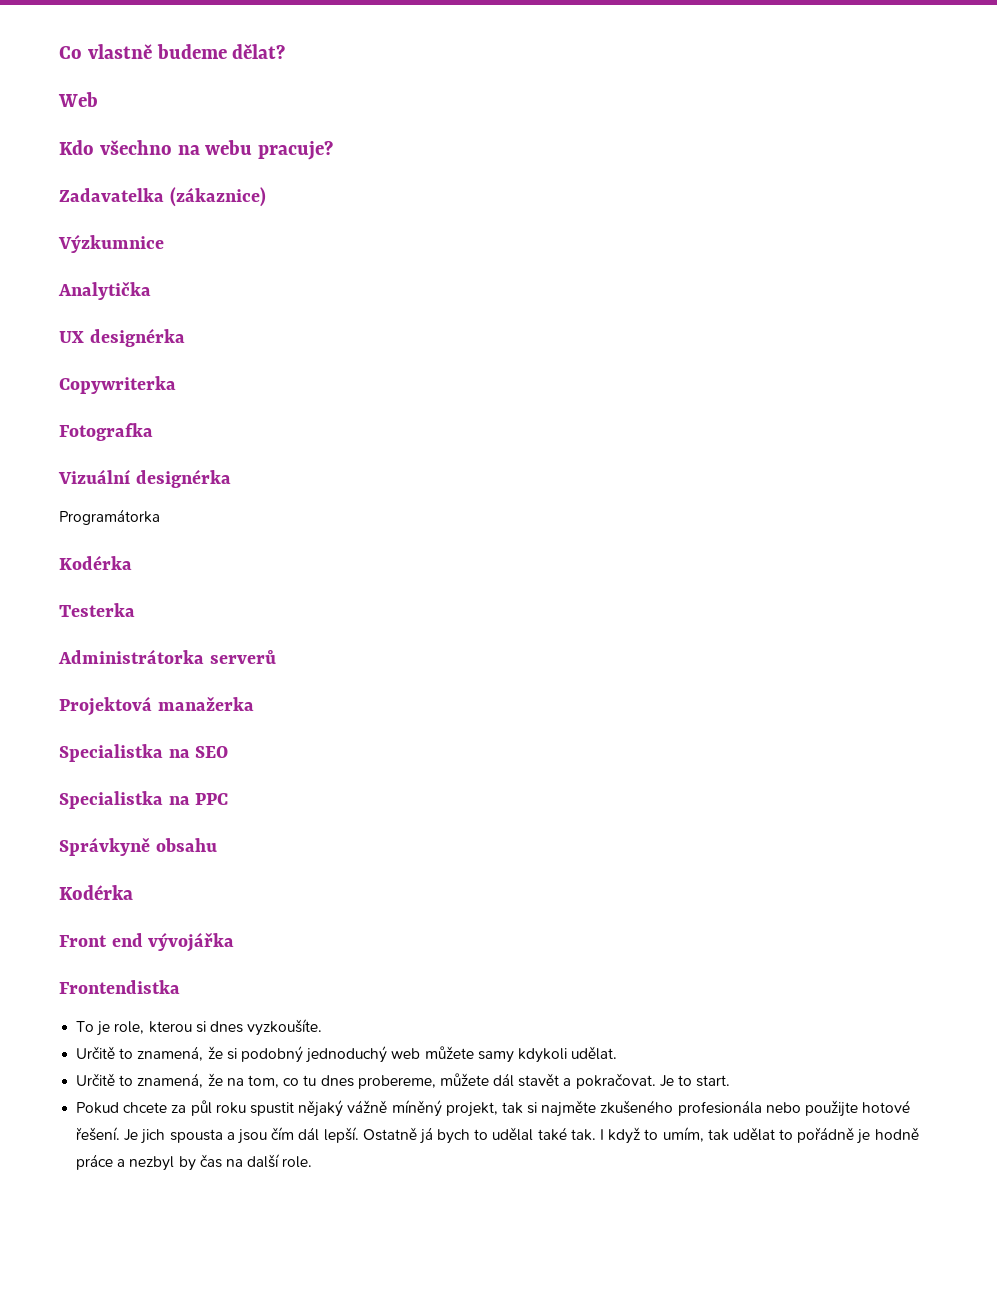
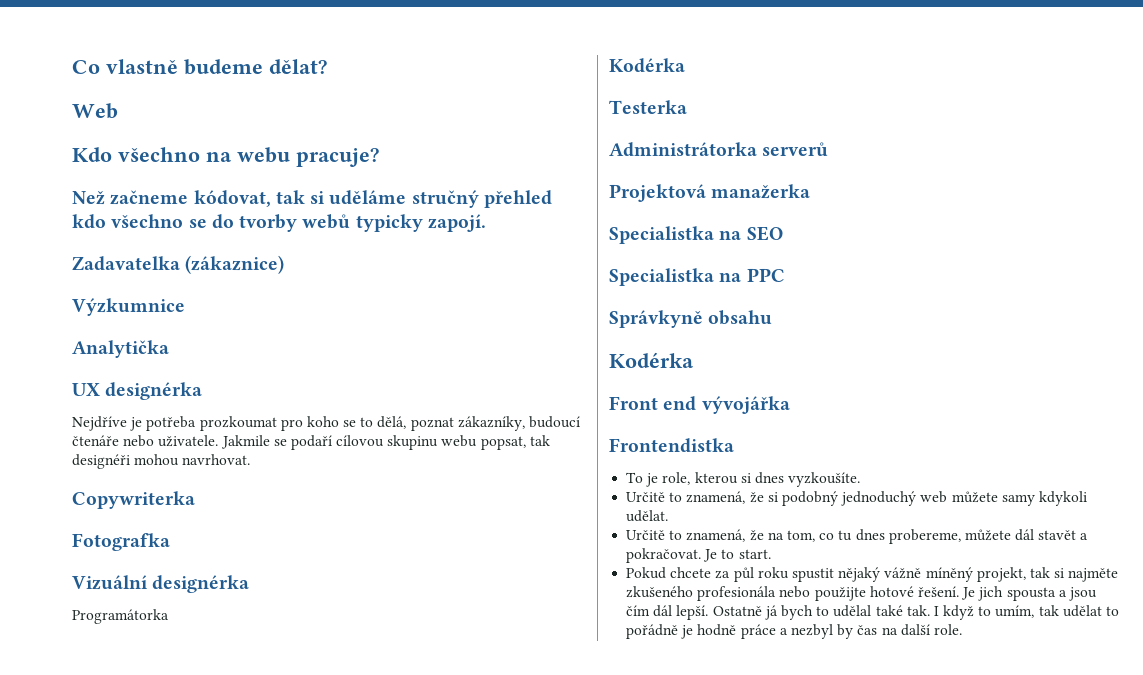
+ Než začneme kódovat, tak si uděláme stručný přehled kdo všechno se do tvorby webů typicky zapojí.
+ Nejdříve je potřeba prozkoumat pro koho se to dělá, poznat zákazníky, budoucí čtenáře nebo uživatele. Jakmile se podaří cílovou skupinu webu popsat, tak designéři mohou navrhovat.

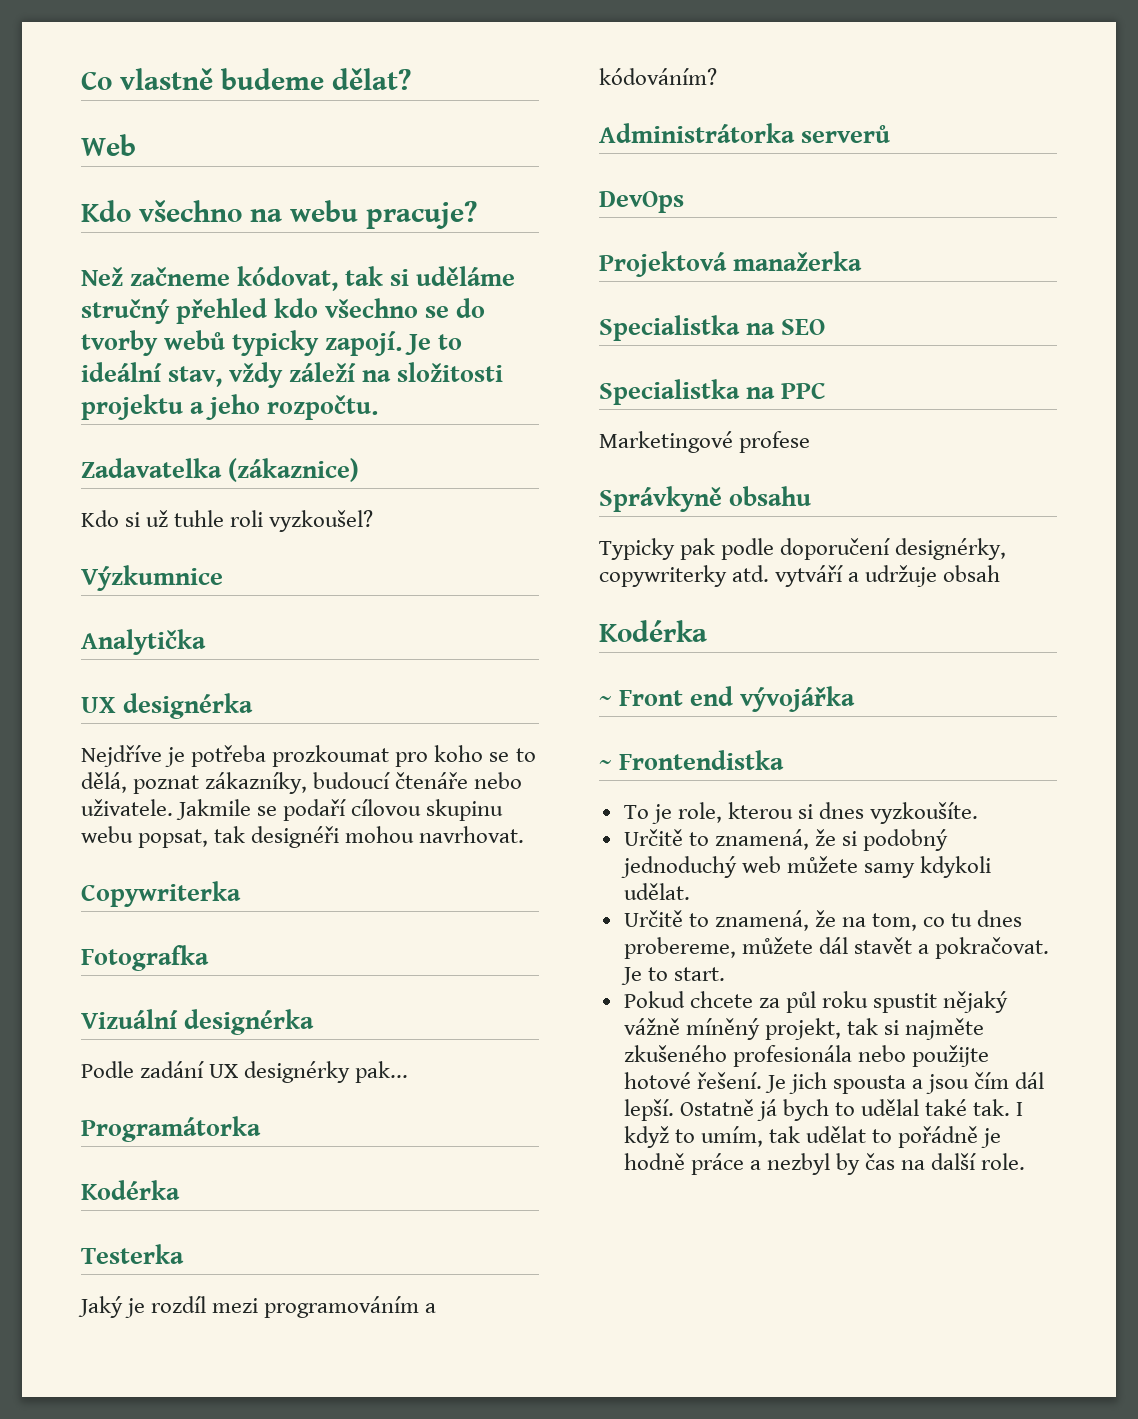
- Než začneme kódovat, tak si uděláme stručný přehled kdo všechno se do tvorby webů typicky zapojí.
+ Než začneme kódovat, tak si uděláme stručný přehled kdo všechno se do tvorby webů typicky zapojí. Je to ideální stav, vždy záleží na složitosti projektu a jeho rozpočtu.
  Zadavatelka (zákaznice)
+ Kdo si už tuhle roli vyzkoušel?
+ Podle zadání UX designérky pak...
  Programátorka
  Kodérka
  Testerka
+ Jaký je rozdíl mezi programováním a kódováním?
+ DevOps
+ Marketingové profese
  Správkyně obsahu
+ Typicky pak podle doporučení designérky, copywriterky atd. vytváří a udržuje obsah
  Kodérka
- Front end vývojářka
+ ~ Front end vývojářka
- Frontendistka
+ ~ Frontendistka

